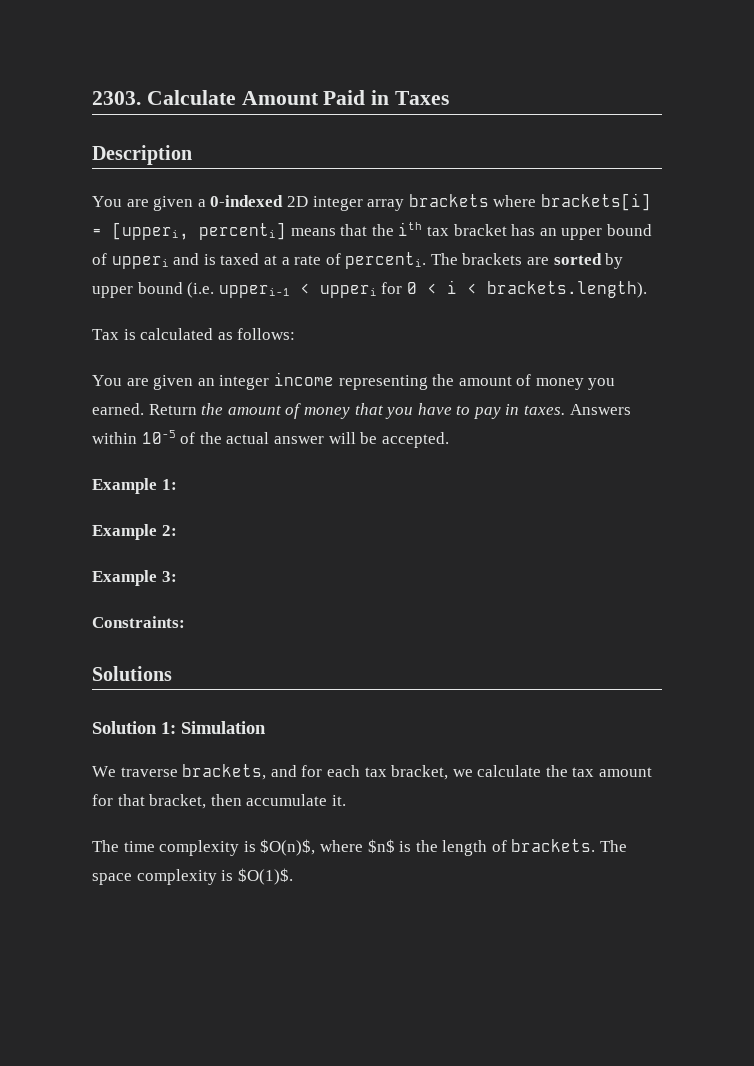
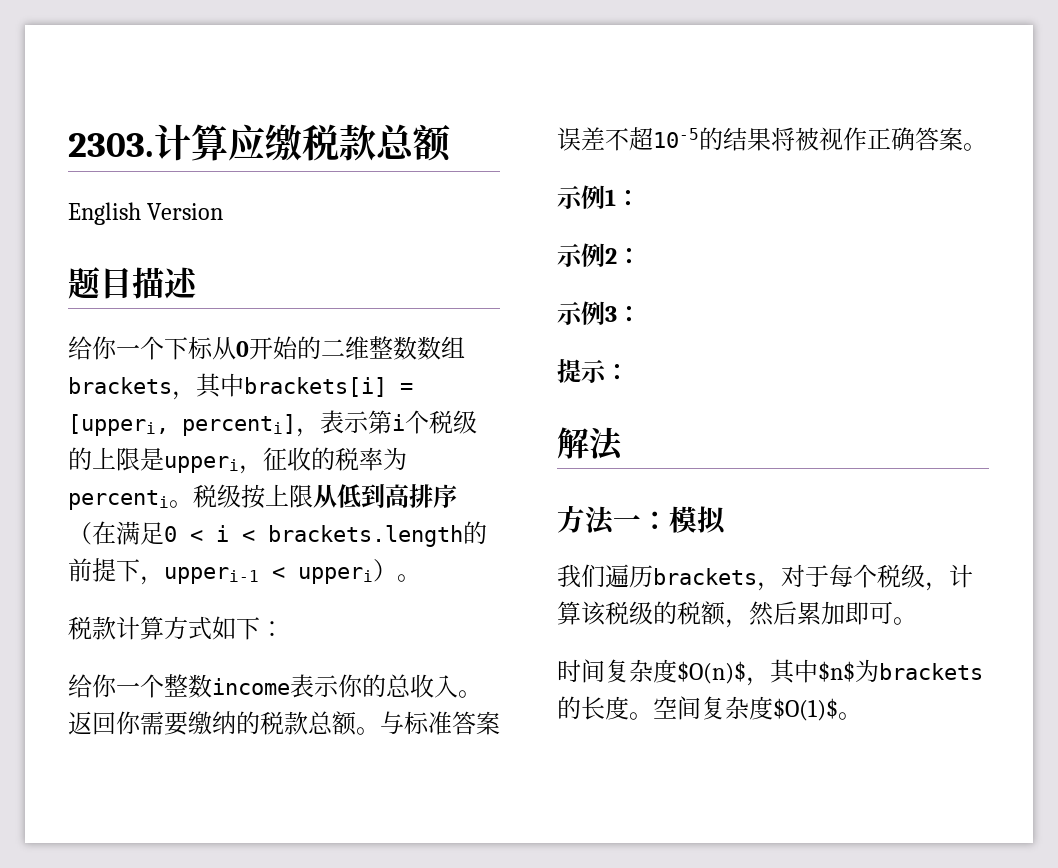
- Calculate Amount Paid in Taxes
- Description
- You are given a 0-indexed 2D integer array brackets where brackets[i] = [upperi, percenti] means that the ith tax bracket has an upper bound of upperi and is taxed at a rate of percenti. The brackets are sorted by upper bound (i.e. upperi-1 < upperi for 0 < i < brackets.length).
- Tax is calculated as follows:
- You are given an integer income representing the amount of money you earned. Return the amount of money that you have to pay in taxes. Answers within 10-5 of the actual answer will be accepted.
- Example 1:
- Example 2:
- Example 3:
- Constraints:
- Solutions
- Solution 1: Simulation
- We traverse brackets, and for each tax bracket, we calculate the tax amount for that bracket, then accumulate it.
- The time complexity is $O(n)$, where $n$ is the length of brackets. The space complexity is $O(1)$.
+ 计算应缴税款总额
+ English Version
+ 题目描述
+ 给你一个下标从0开始的二维整数数组brackets，其中brackets[i] = [upperi, percenti]，表示第i个税级的上限是upperi，征收的税率为percenti。税级按上限从低到高排序（在满足0 < i < brackets.length的前提下，upperi-1 < upperi）。
+ 税款计算方式如下：
+ 给你一个整数income表示你的总收入。返回你需要缴纳的税款总额。与标准答案误差不超10-5的结果将被视作正确答案。
+ 示例1：
+ 示例2：
+ 示例3：
+ 提示：
+ 解法
+ 方法一：模拟
+ 我们遍历brackets，对于每个税级，计算该税级的税额，然后累加即可。
+ 时间复杂度$O(n)$，其中$n$为brackets的长度。空间复杂度$O(1)$。

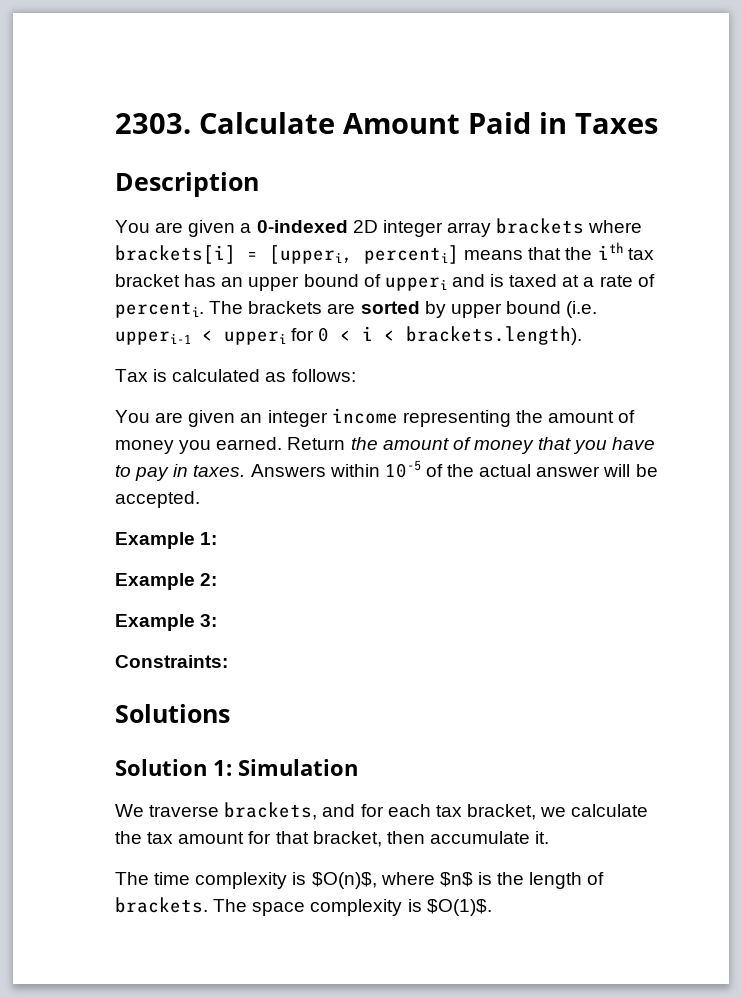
- 计算应缴税款总额
- English Version
- 题目描述
- 给你一个下标从0开始的二维整数数组brackets，其中brackets[i] = [upperi, percenti]，表示第i个税级的上限是upperi，征收的税率为percenti。税级按上限从低到高排序（在满足0 < i < brackets.length的前提下，upperi-1 < upperi）。
- 税款计算方式如下：
- 给你一个整数income表示你的总收入。返回你需要缴纳的税款总额。与标准答案误差不超10-5的结果将被视作正确答案。
- 示例1：
- 示例2：
- 示例3：
- 提示：
- 解法
- 方法一：模拟
- 我们遍历brackets，对于每个税级，计算该税级的税额，然后累加即可。
- 时间复杂度$O(n)$，其中$n$为brackets的长度。空间复杂度$O(1)$。
+ Calculate Amount Paid in Taxes
+ Description
+ You are given a 0-indexed 2D integer array brackets where brackets[i] = [upperi, percenti] means that the ith tax bracket has an upper bound of upperi and is taxed at a rate of percenti. The brackets are sorted by upper bound (i.e. upperi-1 < upperi for 0 < i < brackets.length).
+ Tax is calculated as follows:
+ You are given an integer income representing the amount of money you earned. Return the amount of money that you have to pay in taxes. Answers within 10-5 of the actual answer will be accepted.
+ Example 1:
+ Example 2:
+ Example 3:
+ Constraints:
+ Solutions
+ Solution 1: Simulation
+ We traverse brackets, and for each tax bracket, we calculate the tax amount for that bracket, then accumulate it.
+ The time complexity is $O(n)$, where $n$ is the length of brackets. The space complexity is $O(1)$.

